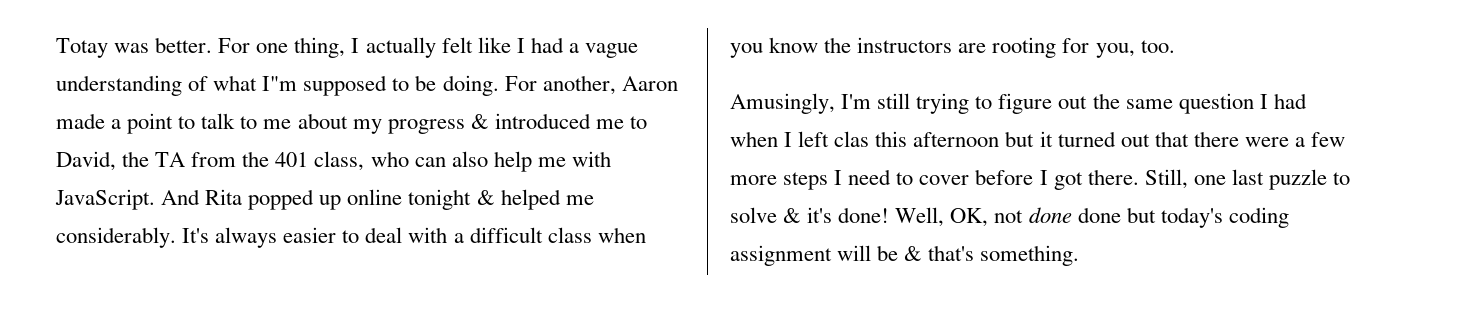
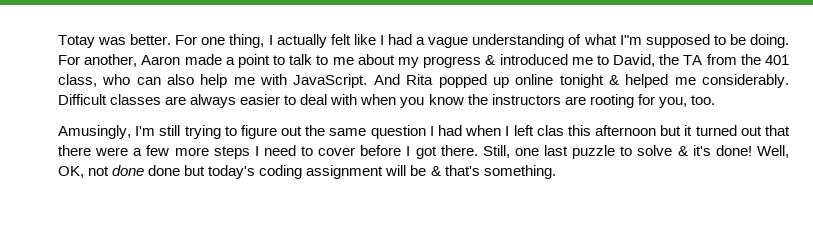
- It's always easier to deal with a difficult class when you know the instructors are rooting for you, too.
+ Difficult classes are always easier to deal with when you know the instructors are rooting for you, too.

